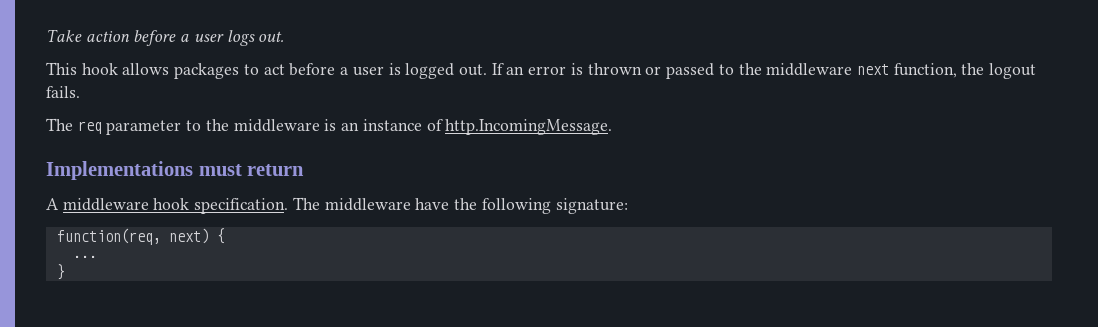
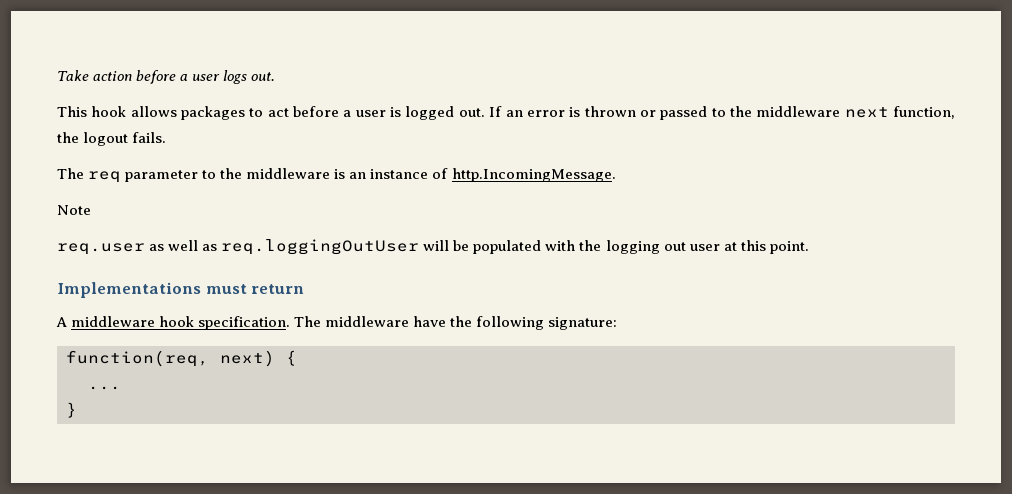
+ Note
+ req.user as well as req.loggingOutUser will be populated with the logging out user at this point.

